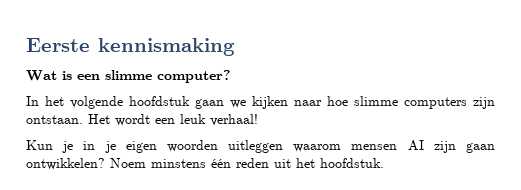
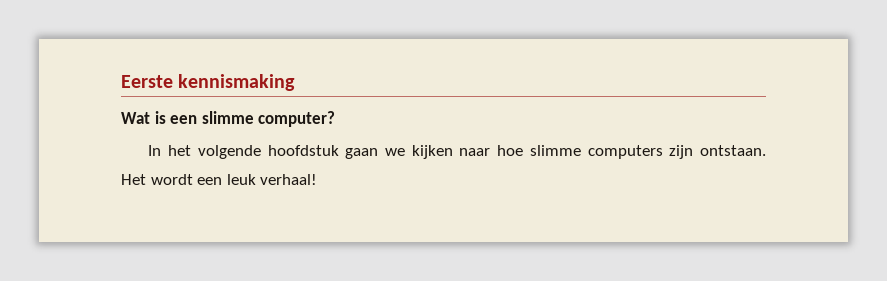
- Kun je in je eigen woorden uitleggen waarom mensen AI zijn gaan ontwikkelen? Noem minstens één reden uit het hoofdstuk.

